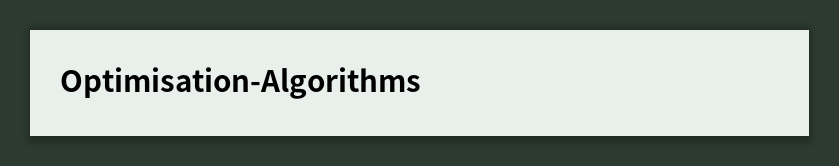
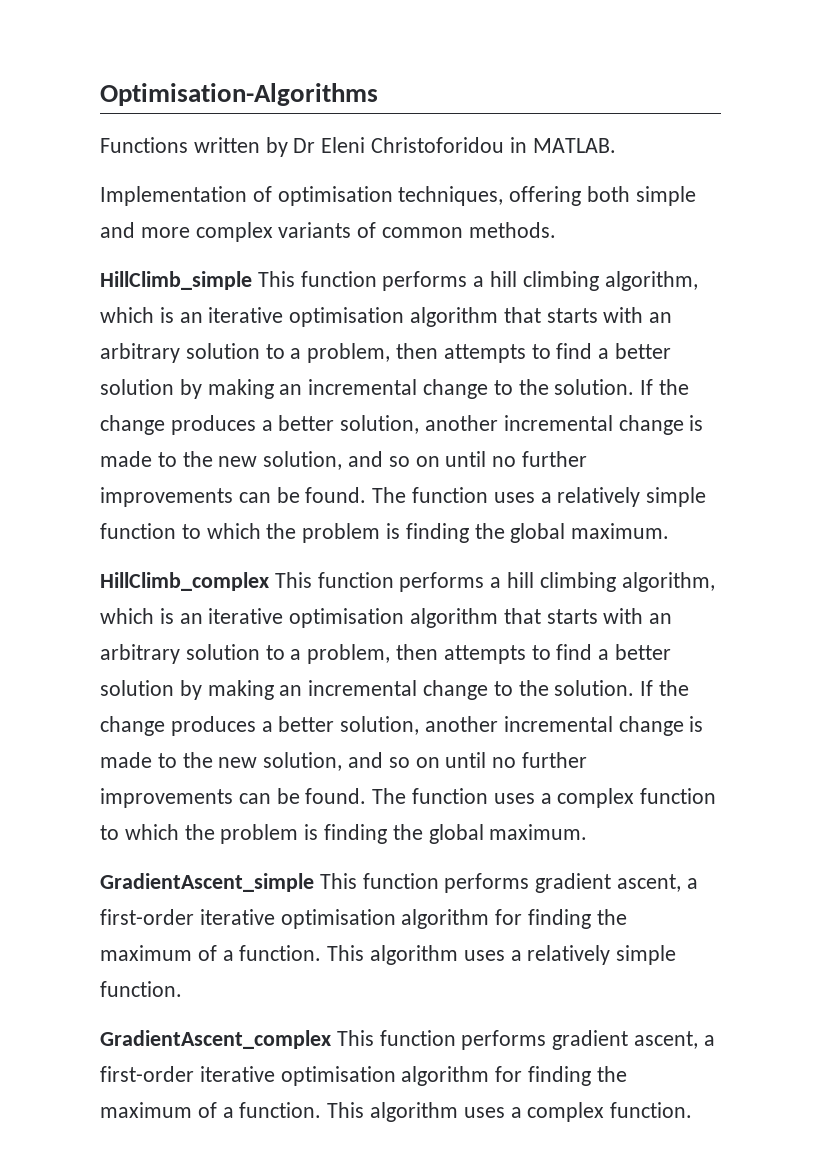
+ Functions written by Dr Eleni Christoforidou in MATLAB.
+ Implementation of optimisation techniques, offering both simple and more complex variants of common methods.
+ HillClimb_simple This function performs a hill climbing algorithm, which is an iterative optimisation algorithm that starts with an arbitrary solution to a problem, then attempts to find a better solution by making an incremental change to the solution. If the change produces a better solution, another incremental change is made to the new solution, and so on until no further improvements can be found. The function uses a relatively simple function to which the problem is finding the global maximum.
+ HillClimb_complex This function performs a hill climbing algorithm, which is an iterative optimisation algorithm that starts with an arbitrary solution to a problem, then attempts to find a better solution by making an incremental change to the solution. If the change produces a better solution, another incremental change is made to the new solution, and so on until no further improvements can be found. The function uses a complex function to which the problem is finding the global maximum.
+ GradientAscent_simple This function performs gradient ascent, a first-order iterative optimisation algorithm for finding the maximum of a function. This algorithm uses a relatively simple function.
+ GradientAscent_complex This function performs gradient ascent, a first-order iterative optimisation algorithm for finding the maximum of a function. This algorithm uses a complex function.

